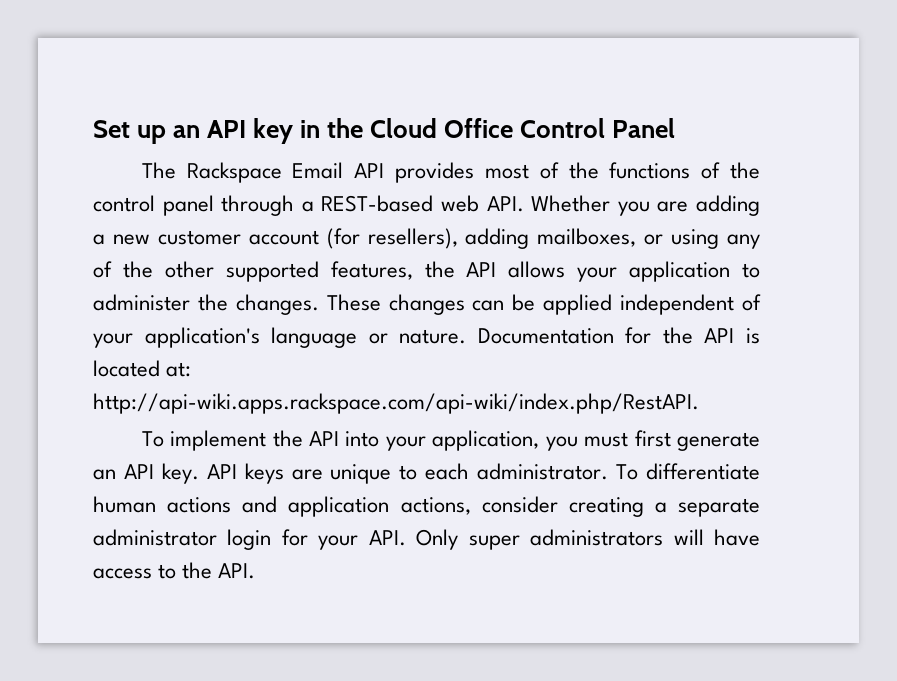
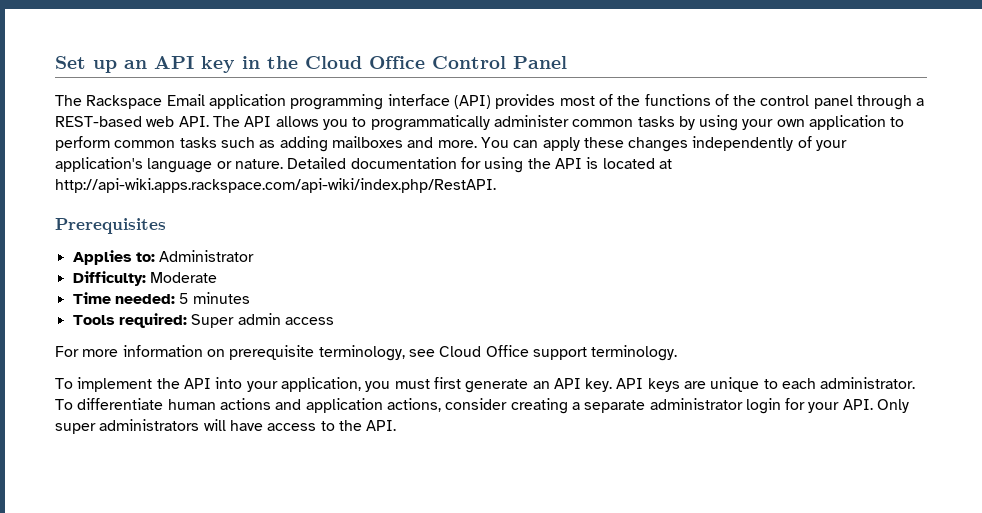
- The Rackspace Email API provides most of the functions of the control panel through a REST-based web API. Whether you are adding a new customer account (for resellers), adding mailboxes, or using any of the other supported features, the API allows your application to administer the changes. These changes can be applied independent of your application's language or nature.
+ The Rackspace Email application programming interface (API) provides most of the functions of the control panel through a REST-based web API. The API allows you to programmatically administer common tasks by using your own application to perform common tasks such as adding mailboxes and more. You can apply these changes independently of your application's language or nature.
- Documentation for the API is located at: http://api-wiki.apps.rackspace.com/api-wiki/index.php/RestAPI.
+ Detailed documentation for using the API is located at http://api-wiki.apps.rackspace.com/api-wiki/index.php/RestAPI.
+ Prerequisites
+ Applies to: Administrator
+ Difficulty: Moderate
+ Time needed: 5 minutes
+ Tools required: Super admin access
+ For more information on prerequisite terminology, see Cloud Office support terminology.

